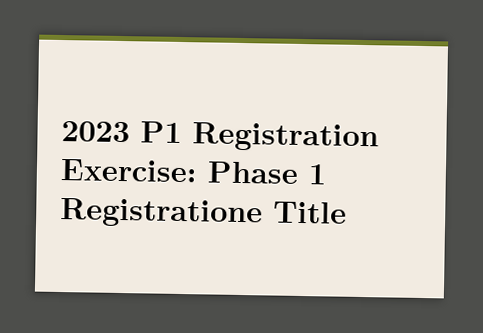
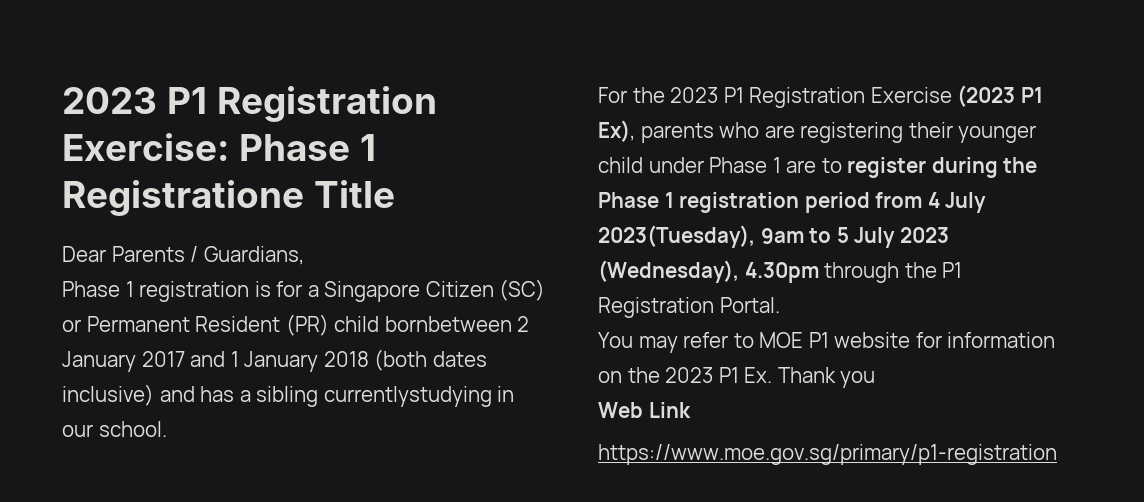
+ Dear Parents / Guardians,
+ Phase 1 registration is for a Singapore Citizen (SC) or Permanent Resident (PR) child bornbetween 2 January 2017 and 1 January 2018 (both dates inclusive) and has a sibling currentlystudying in our school.
+ For the 2023 P1 Registration Exercise (2023 P1 Ex), parents who are registering their younger child under Phase 1 are to register during the Phase 1 registration period from 4 July 2023(Tuesday), 9am to 5 July 2023 (Wednesday), 4.30pm through the P1 Registration Portal.
+ You may refer to MOE P1 website for information on the 2023 P1 Ex. Thank you
+ Web Link
+ https://www.moe.gov.sg/primary/p1-registration

